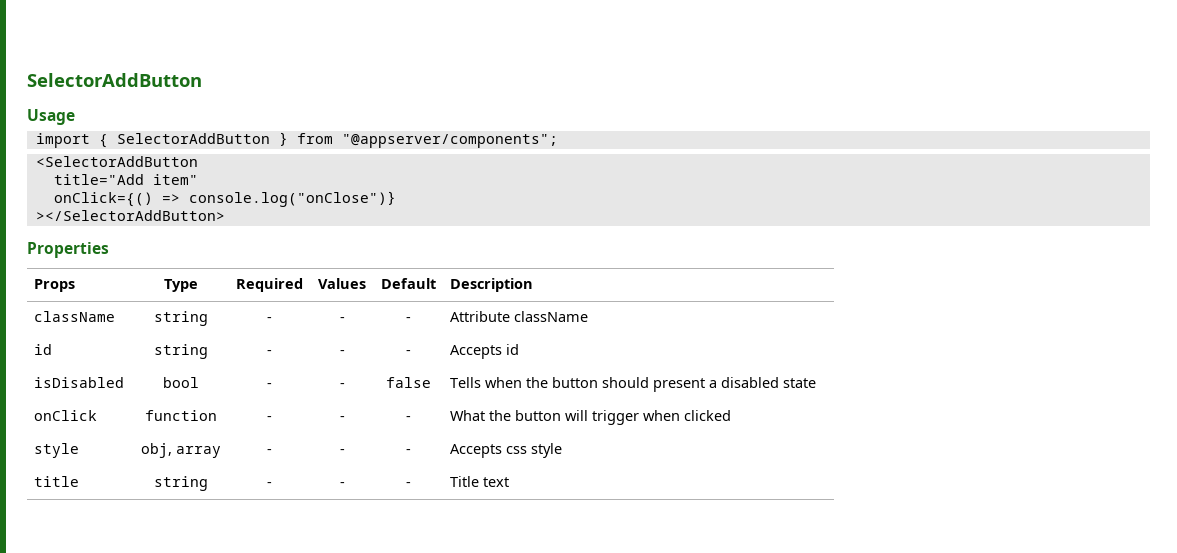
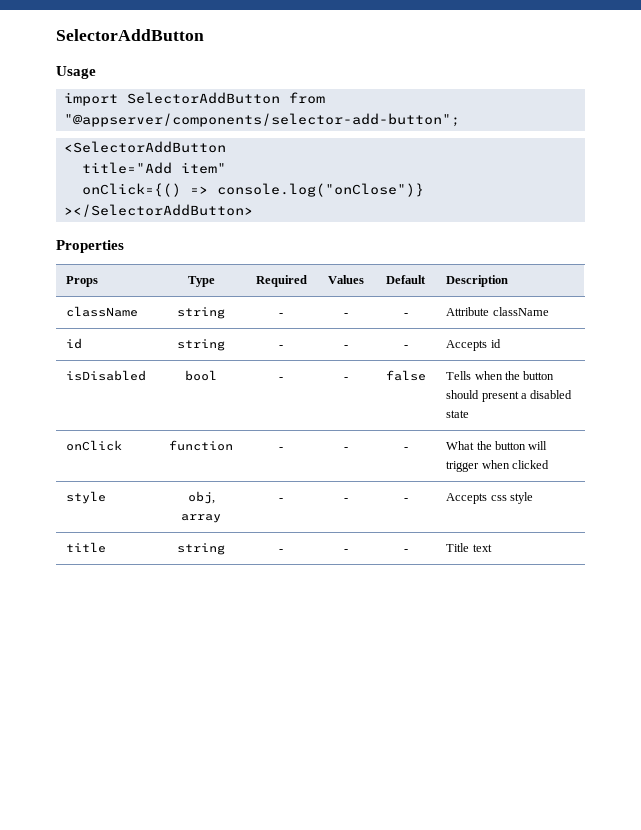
- import { SelectorAddButton } from "@appserver/components";
+ import SelectorAddButton from "@appserver/components/selector-add-button";

